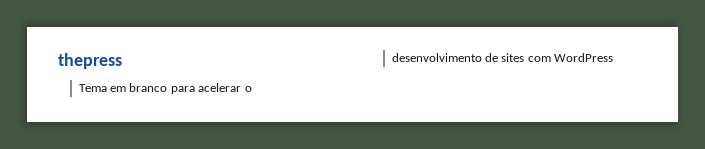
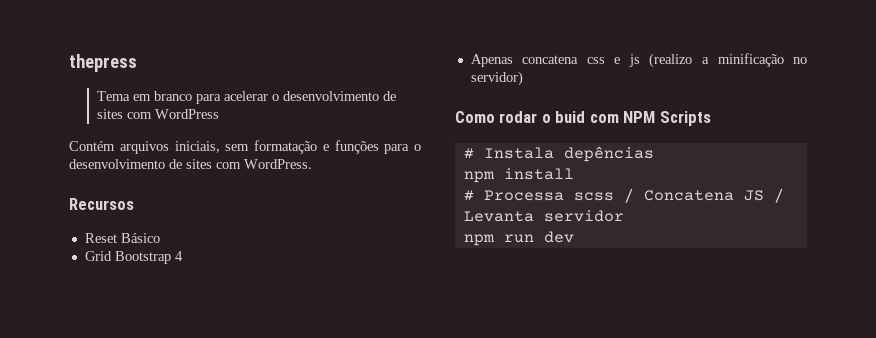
+ Contém arquivos iniciais, sem formatação e funções para o desenvolvimento de sites com WordPress.
+ Recursos
+ Reset Básico
+ Grid Bootstrap 4
+ Apenas concatena css e js (realizo a minificação no servidor)
+ Como rodar o buid com NPM Scripts
+ # Instala depências
+ npm install
+ # Processa scss / Concatena JS / Levanta servidor
+ npm run dev

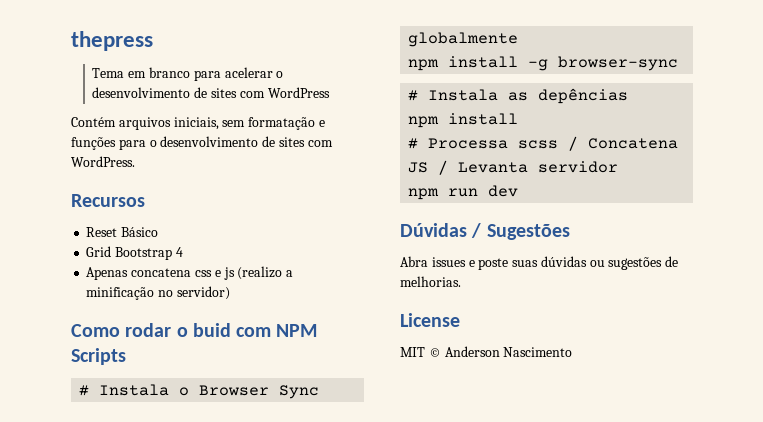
- # Instala depências
+ # Instala o Browser Sync globalmente
+ npm install -g browser-sync
+ # Instala as depências
+ Dúvidas / Sugestões
+ Abra issues e poste suas dúvidas ou sugestões de melhorias.
+ License
+ MIT © Anderson Nascimento

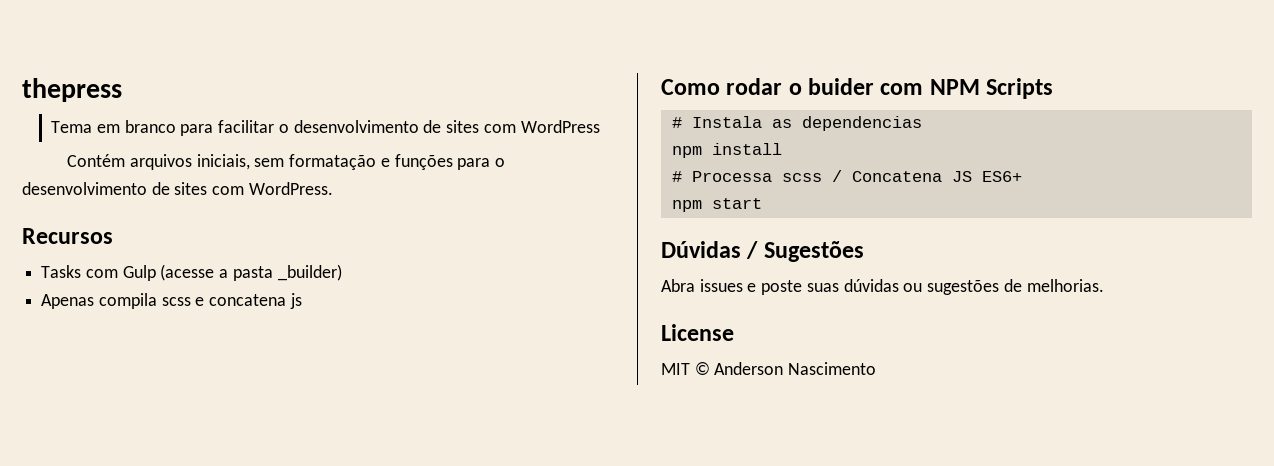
- Tema em branco para acelerar o desenvolvimento de sites com WordPress
+ Tema em branco para facilitar o desenvolvimento de sites com WordPress
- Reset Básico
- Grid Bootstrap 4
- Apenas concatena css e js (realizo a minificação no servidor)
+ Tasks com Gulp (acesse a pasta _builder)
+ Apenas compila scss e concatena js
- Como rodar o buid com NPM Scripts
+ Como rodar o buider com NPM Scripts
- # Instala o Browser Sync globalmente
- npm install -g browser-sync
- # Instala as depências
+ # Instala as dependencias
- # Processa scss / Concatena JS / Levanta servidor
- npm run dev
+ # Processa scss / Concatena JS ES6+
+ npm start

